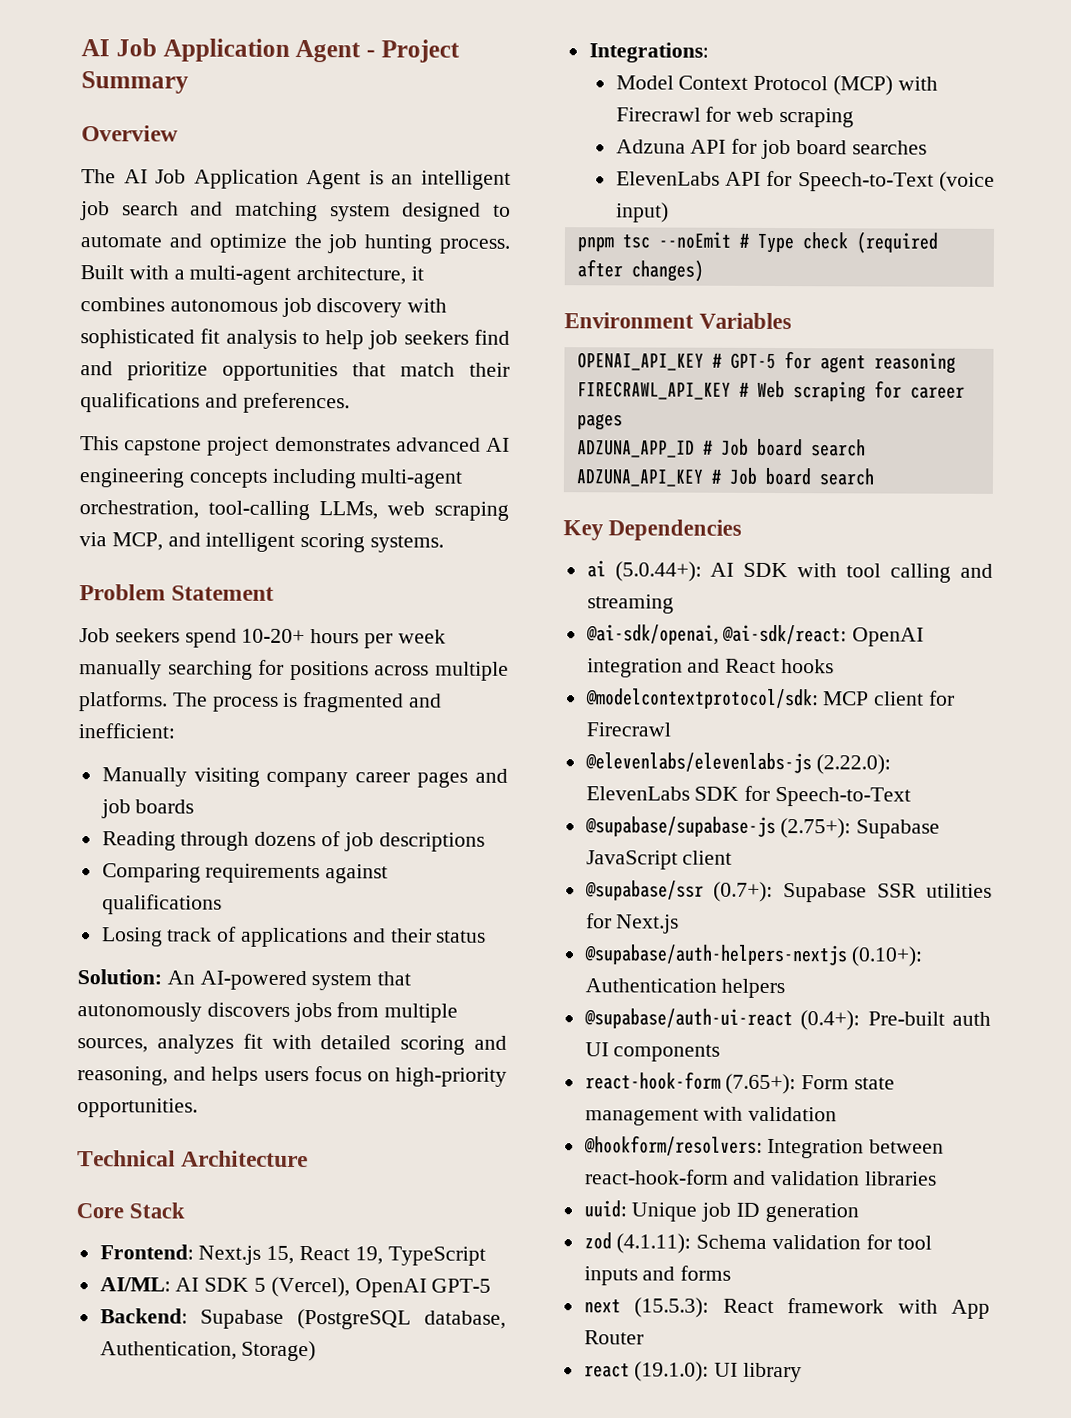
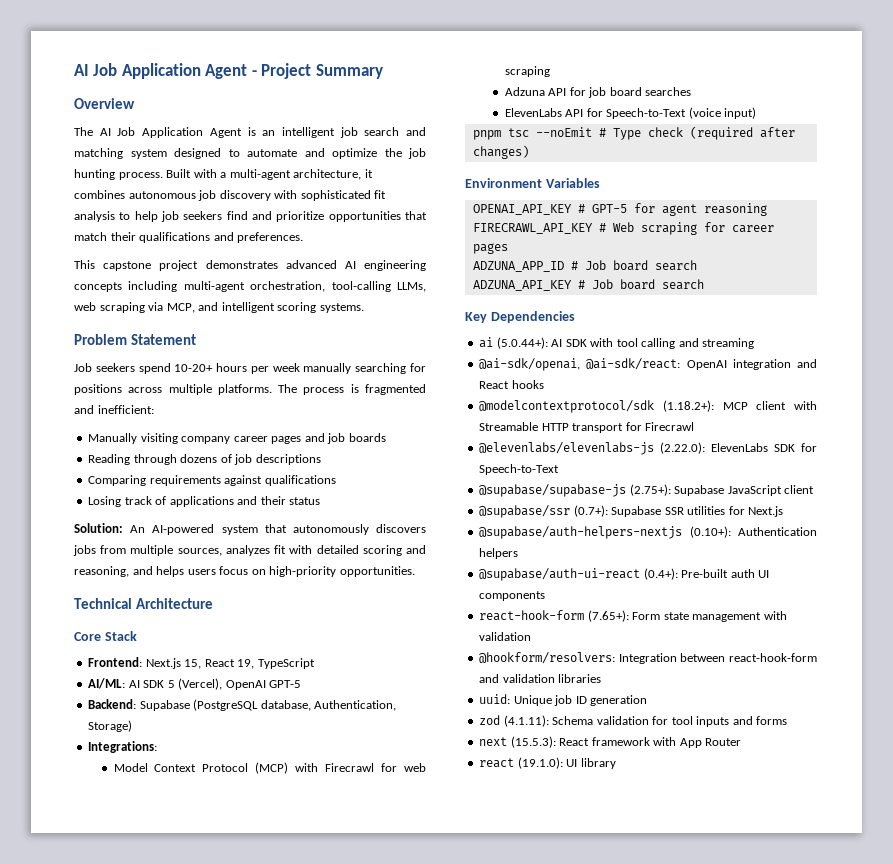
- @modelcontextprotocol/sdk: MCP client for Firecrawl
+ @modelcontextprotocol/sdk (1.18.2+): MCP client with Streamable HTTP transport for Firecrawl

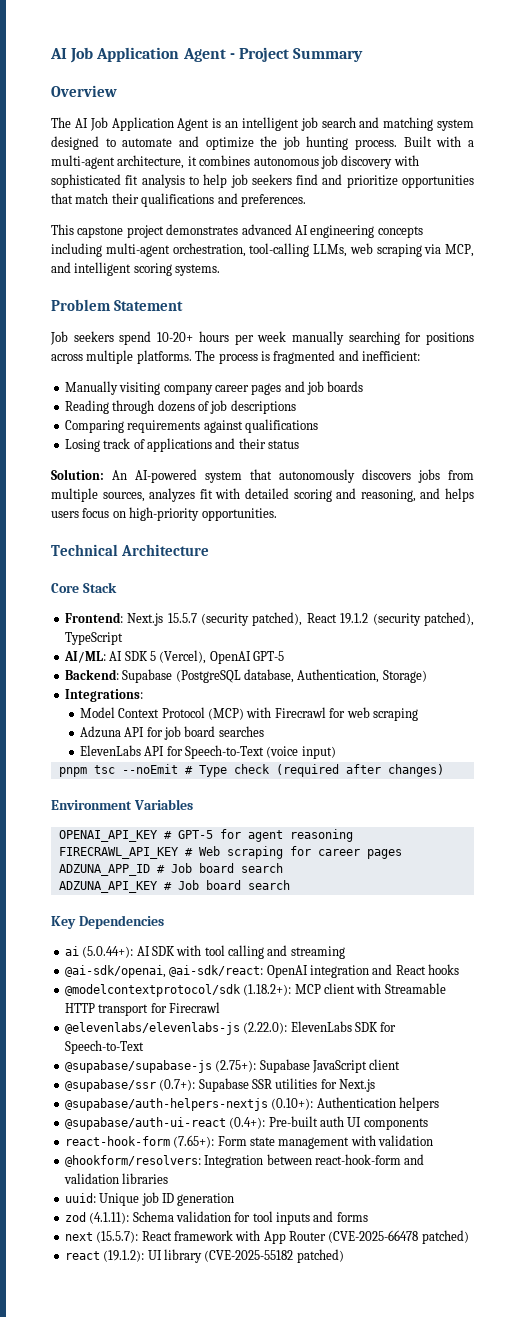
- Frontend: Next.js 15, React 19, TypeScript
+ Frontend: Next.js 15.5.7 (security patched), React 19.1.2 (security patched), TypeScript
- next (15.5.3): React framework with App Router
+ next (15.5.7): React framework with App Router (CVE-2025-66478 patched)
- react (19.1.0): UI library
+ react (19.1.2): UI library (CVE-2025-55182 patched)

